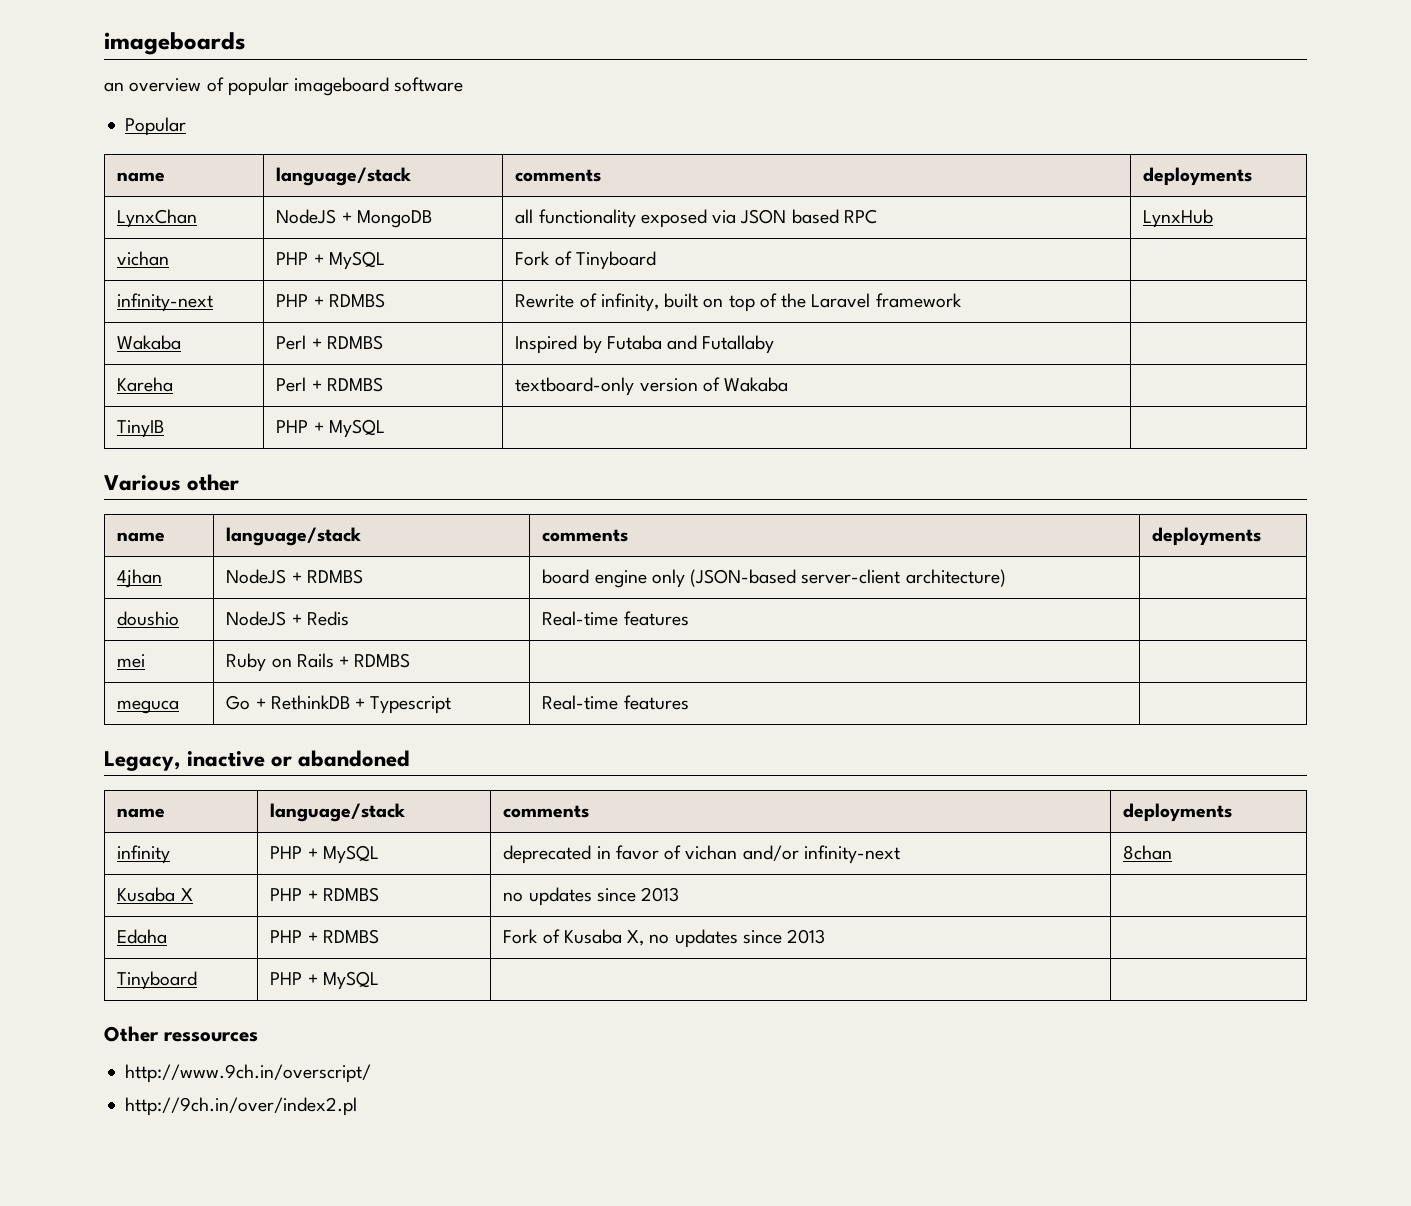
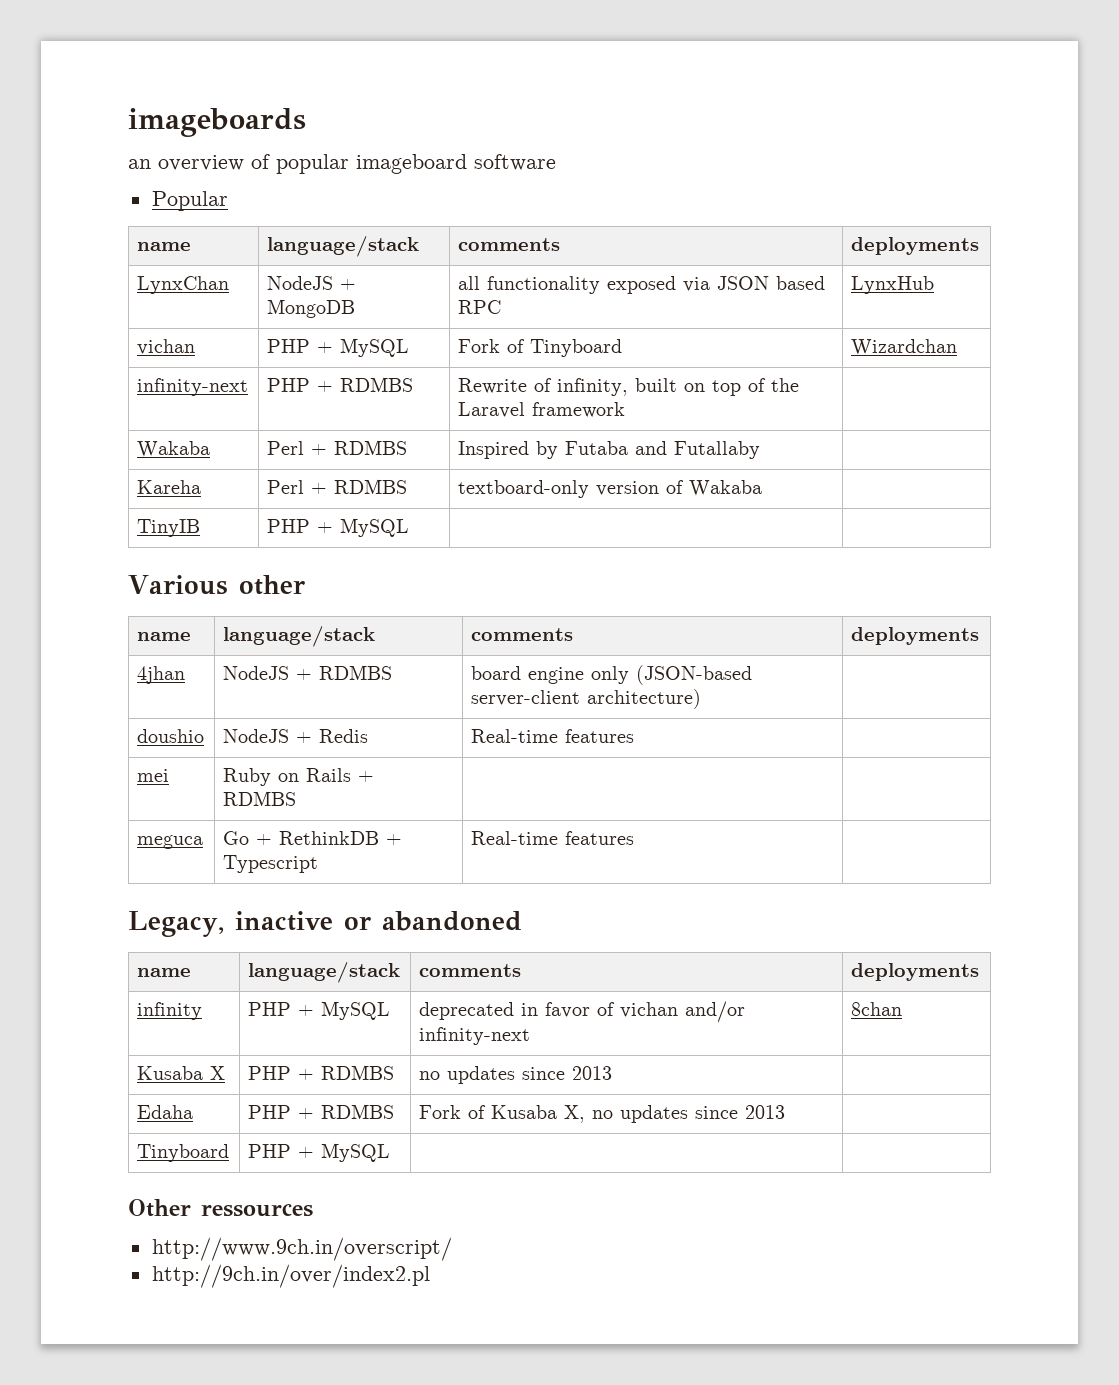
- vichan | PHP + MySQL | Fork of Tinyboard |
+ vichan | PHP + MySQL | Fork of Tinyboard | Wizardchan

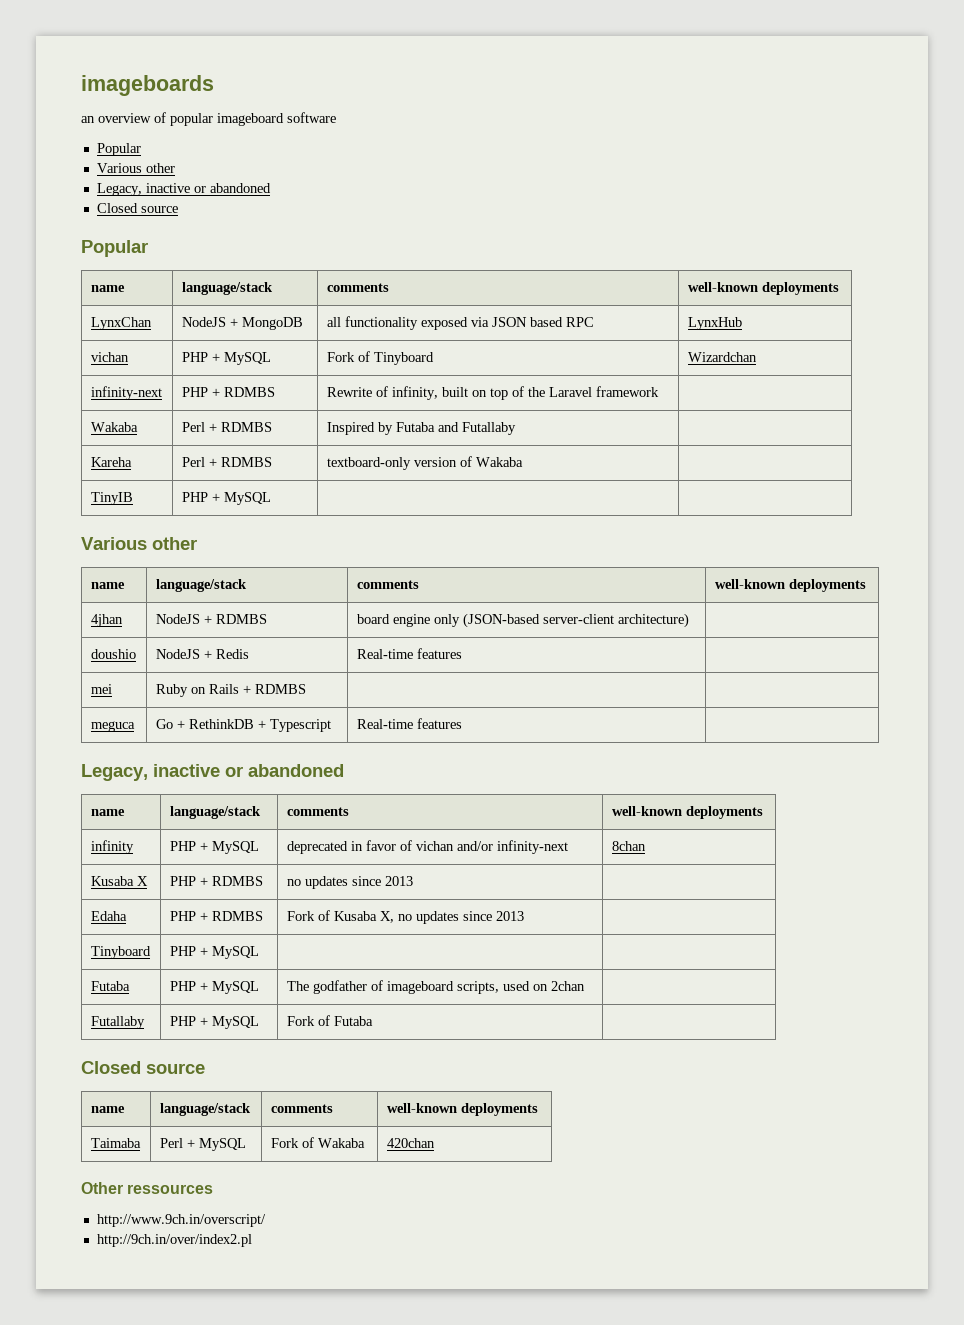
  an overview of popular imageboard software
  Popular
- name | language/stack | comments | deployments
+ Various other
+ Legacy, inactive or abandoned
+ Closed source
+ Popular
+ name | language/stack | comments | well-known deployments
  TinyIB | PHP + MySQL | |
  Various other
- name | language/stack | comments | deployments
+ name | language/stack | comments | well-known deployments
  meguca | Go + RethinkDB + Typescript | Real-time features |
  Legacy, inactive or abandoned
- name | language/stack | comments | deployments
+ name | language/stack | comments | well-known deployments
+ Futaba | PHP + MySQL | The godfather of imageboard scripts, used on 2chan |
+ Futallaby | PHP + MySQL | Fork of Futaba |
+ Closed source
+ name | language/stack | comments | well-known deployments
+ Taimaba | Perl + MySQL | Fork of Wakaba | 420chan

